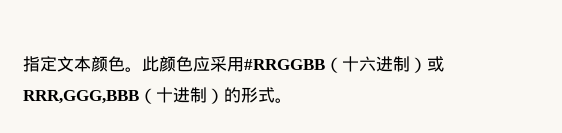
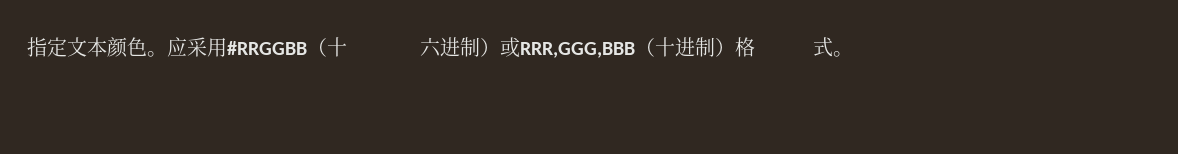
- 此颜色应采用#RRGGBB（十六进制）或RRR,GGG,BBB（十进制）的形式。
+ 应采用#RRGGBB（十六进制）或RRR,GGG,BBB（十进制）格式。

